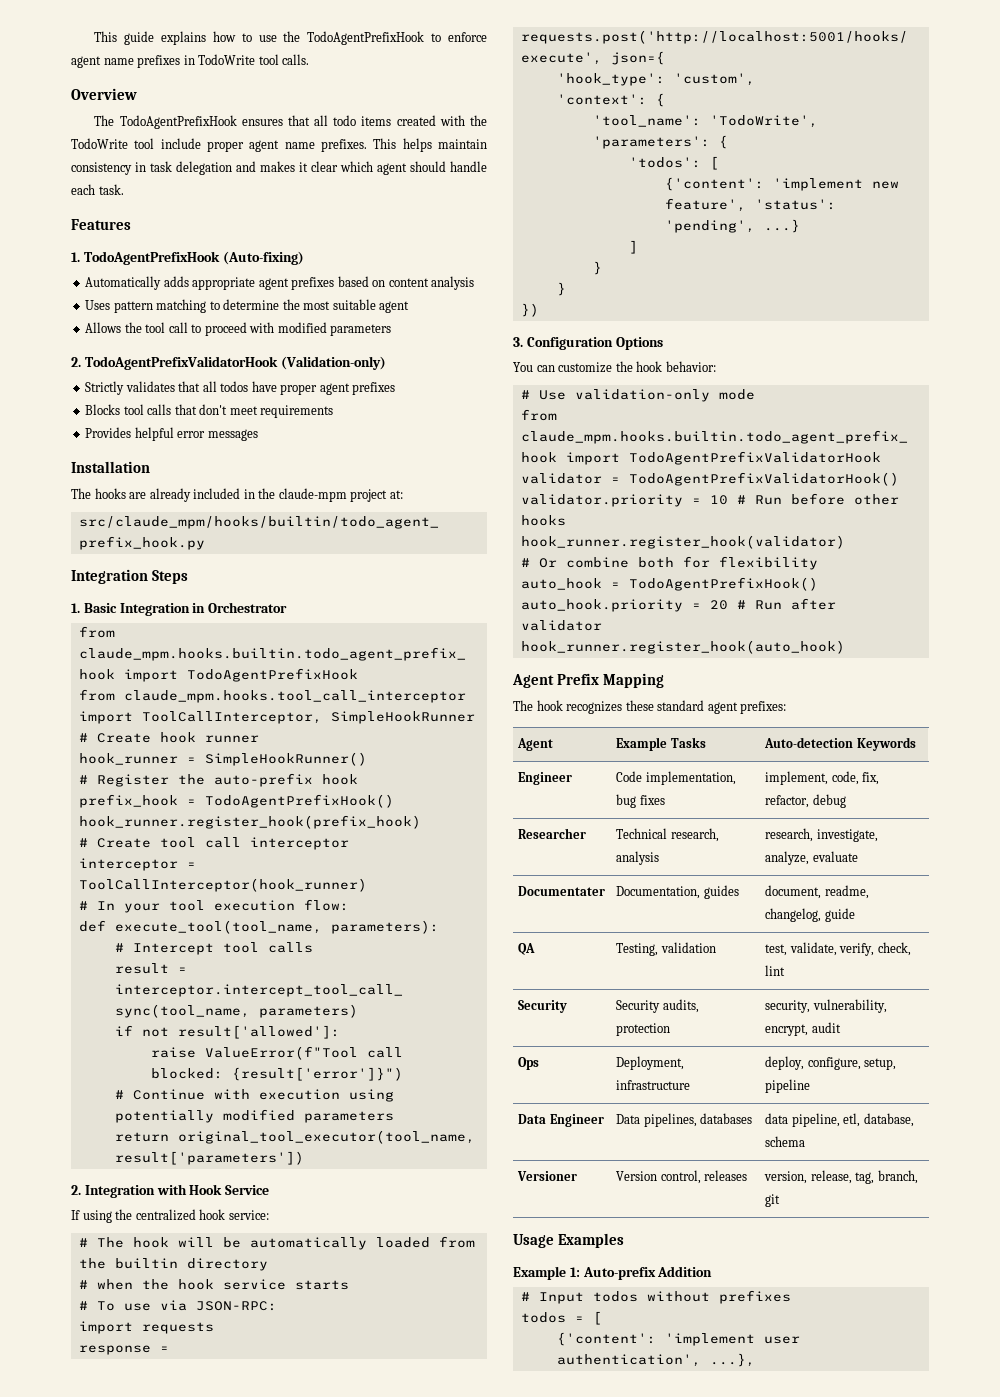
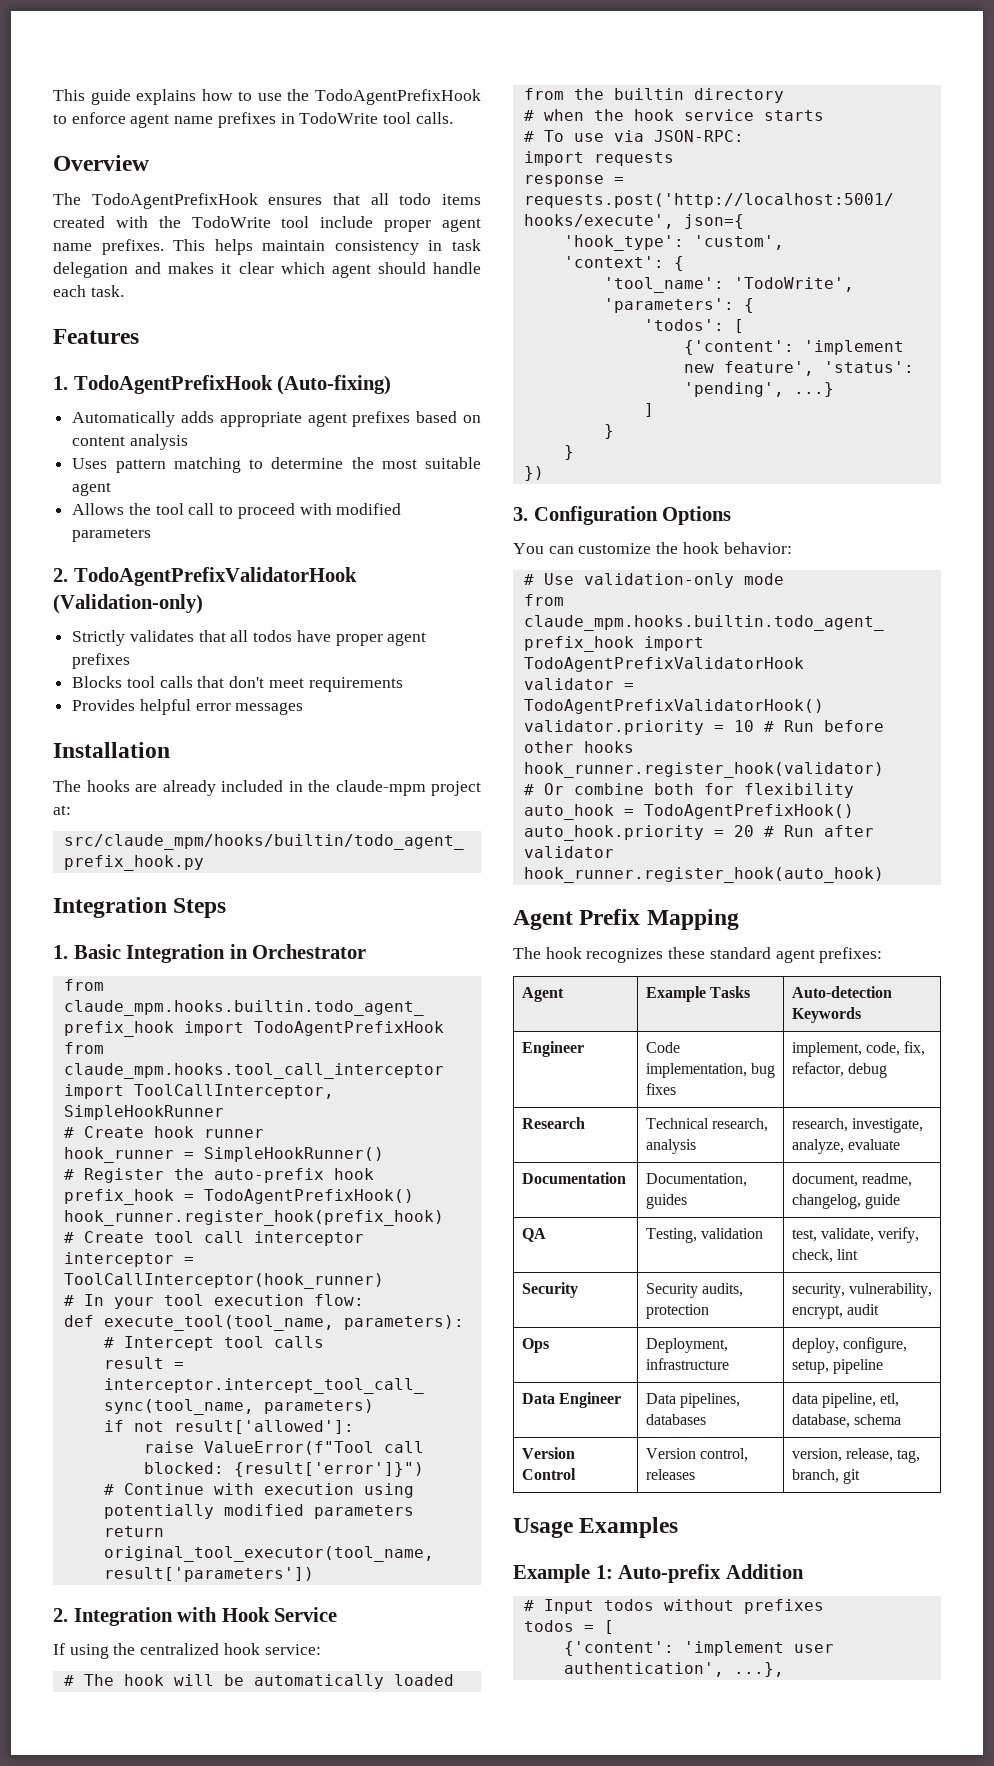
- Researcher | Technical research, analysis | research, investigate, analyze, evaluate
+ Research | Technical research, analysis | research, investigate, analyze, evaluate
- Documentater | Documentation, guides | document, readme, changelog, guide
+ Documentation | Documentation, guides | document, readme, changelog, guide
- Versioner | Version control, releases | version, release, tag, branch, git
+ Version Control | Version control, releases | version, release, tag, branch, git

